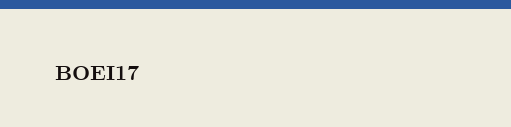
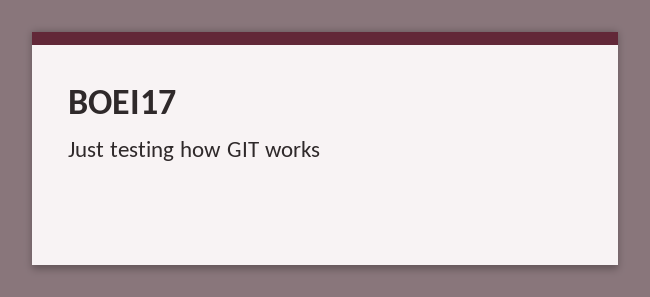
+ Just testing how GIT works

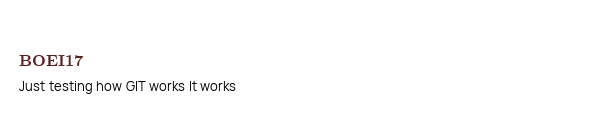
- Just testing how GIT works
+ Just testing how GIT works It works

